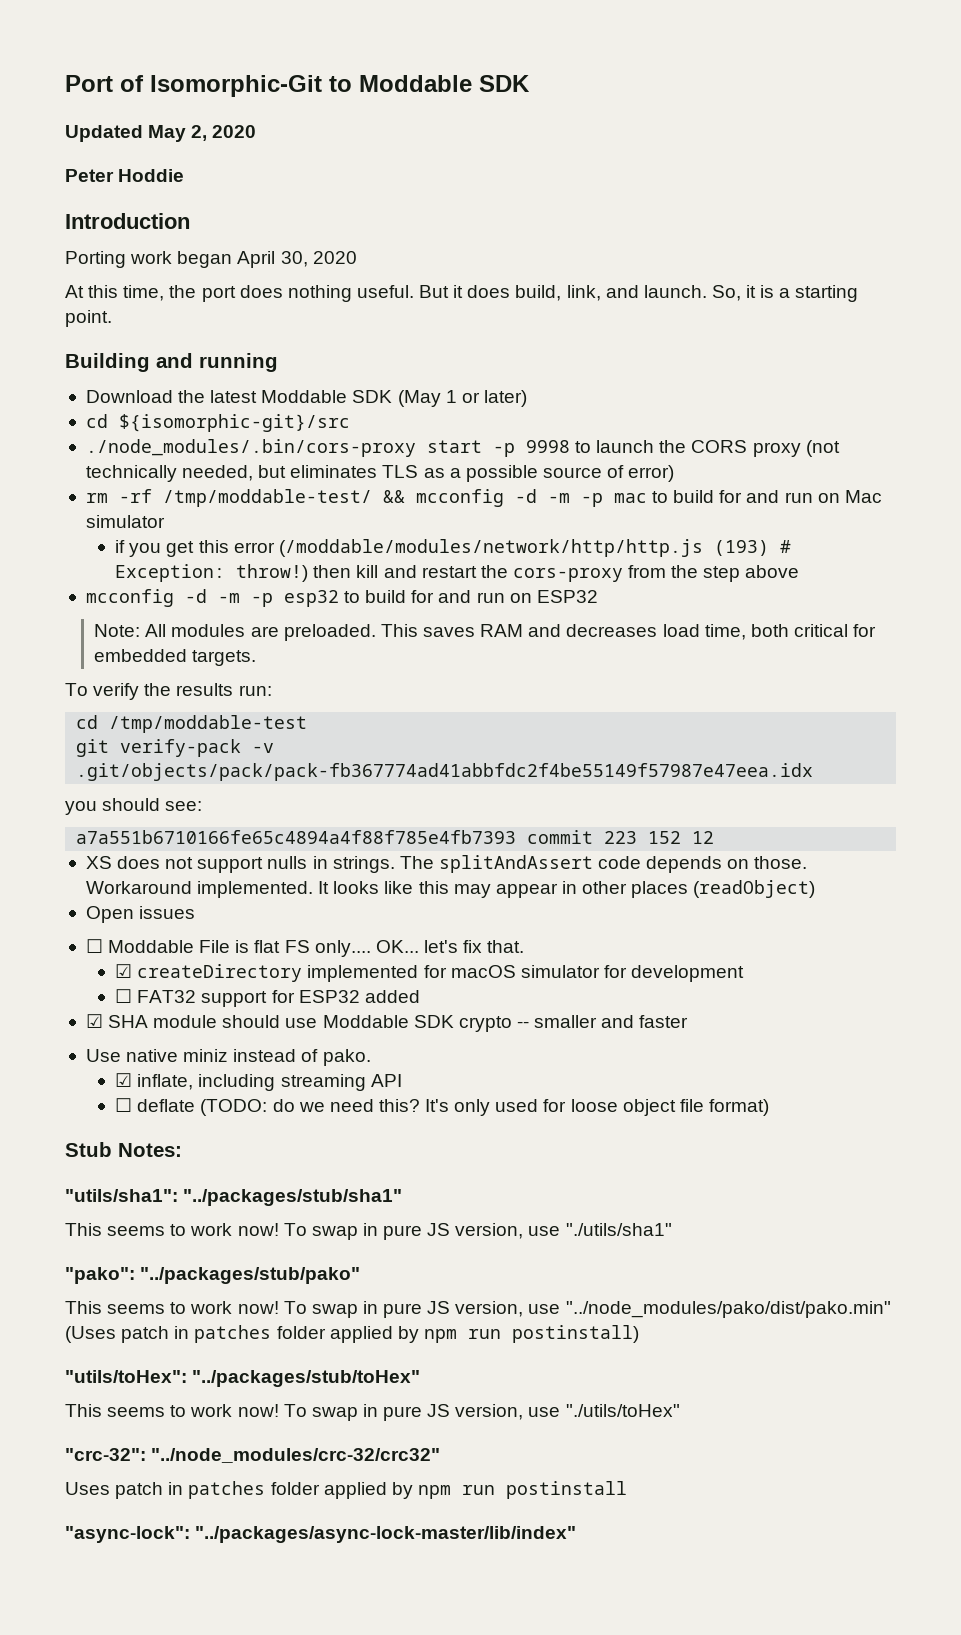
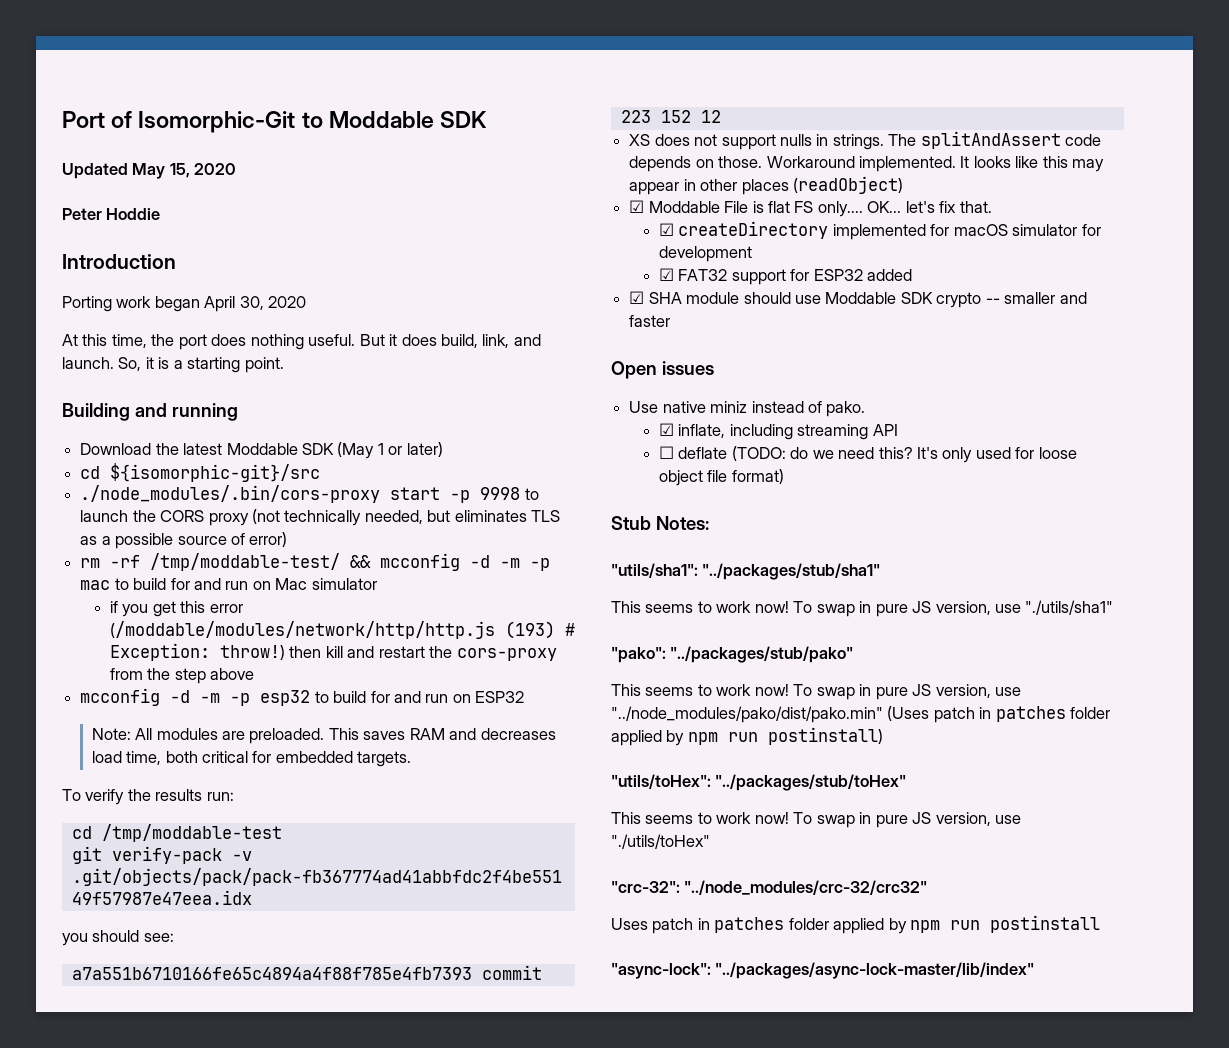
- Updated May 2, 2020
+ Updated May 15, 2020
- Open issues
- ☐ Moddable File is flat FS only....
+ ☑ Moddable File is flat FS only....
- ☐ FAT32 support for ESP32 added
+ ☑ FAT32 support for ESP32 added
+ Open issues

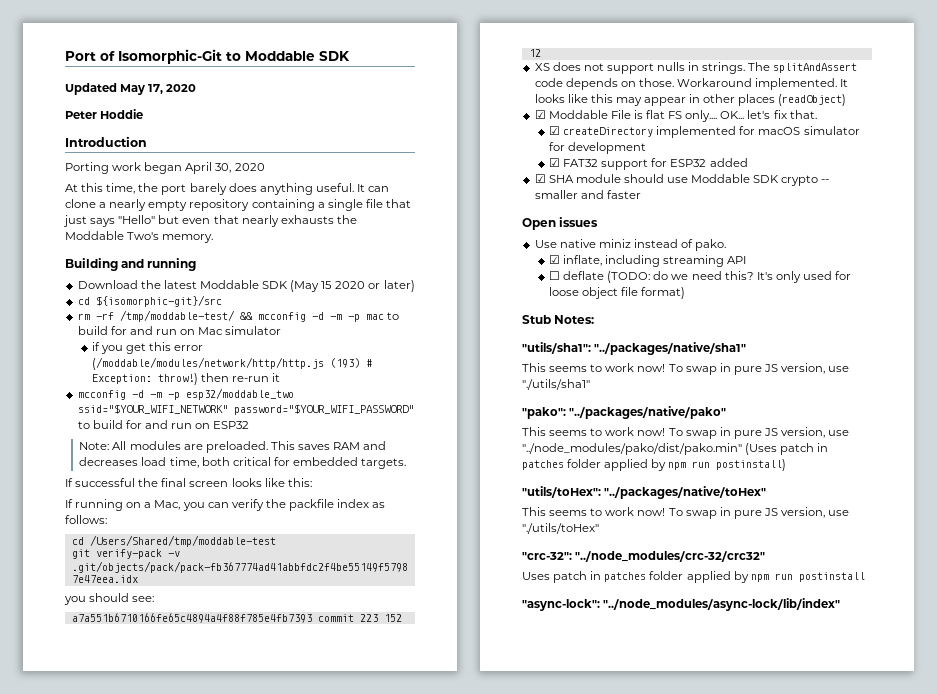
- Updated May 15, 2020
+ Updated May 17, 2020
- At this time, the port does nothing useful. But it does build, link, and launch. So, it is a starting point.
+ At this time, the port barely does anything useful. It can clone a nearly empty repository containing a single file that just says "Hello" but even that nearly exhausts the Moddable Two's memory.
- Download the latest Moddable SDK (May 1 or later)
+ Download the latest Moddable SDK (May 15 2020 or later)
- ./node_modules/.bin/cors-proxy start -p 9998 to launch the CORS proxy (not technically needed, but eliminates TLS as a possible source of error)
- if you get this error (/moddable/modules/network/http/http.js (193) # Exception: throw!) then kill and restart the cors-proxy from the step above
- mcconfig -d -m -p esp32 to build for and run on ESP32
+ if you get this error (/moddable/modules/network/http/http.js (193) # Exception: throw!) then re-run it
+ mcconfig -d -m -p esp32/moddable_two ssid="$YOUR_WIFI_NETWORK" password="$YOUR_WIFI_PASSWORD" to build for and run on ESP32
- To verify the results run:
- cd /tmp/moddable-test
+ If successful the final screen looks like this:
+ If running on a Mac, you can verify the packfile index as follows:
+ cd /Users/Shared/tmp/moddable-test
- "utils/sha1": "../packages/stub/sha1"
+ "utils/sha1": "../packages/native/sha1"
- "pako": "../packages/stub/pako"
+ "pako": "../packages/native/pako"
- "utils/toHex": "../packages/stub/toHex"
+ "utils/toHex": "../packages/native/toHex"
- "async-lock": "../packages/async-lock-master/lib/index"
+ "async-lock": "../node_modules/async-lock/lib/index"

